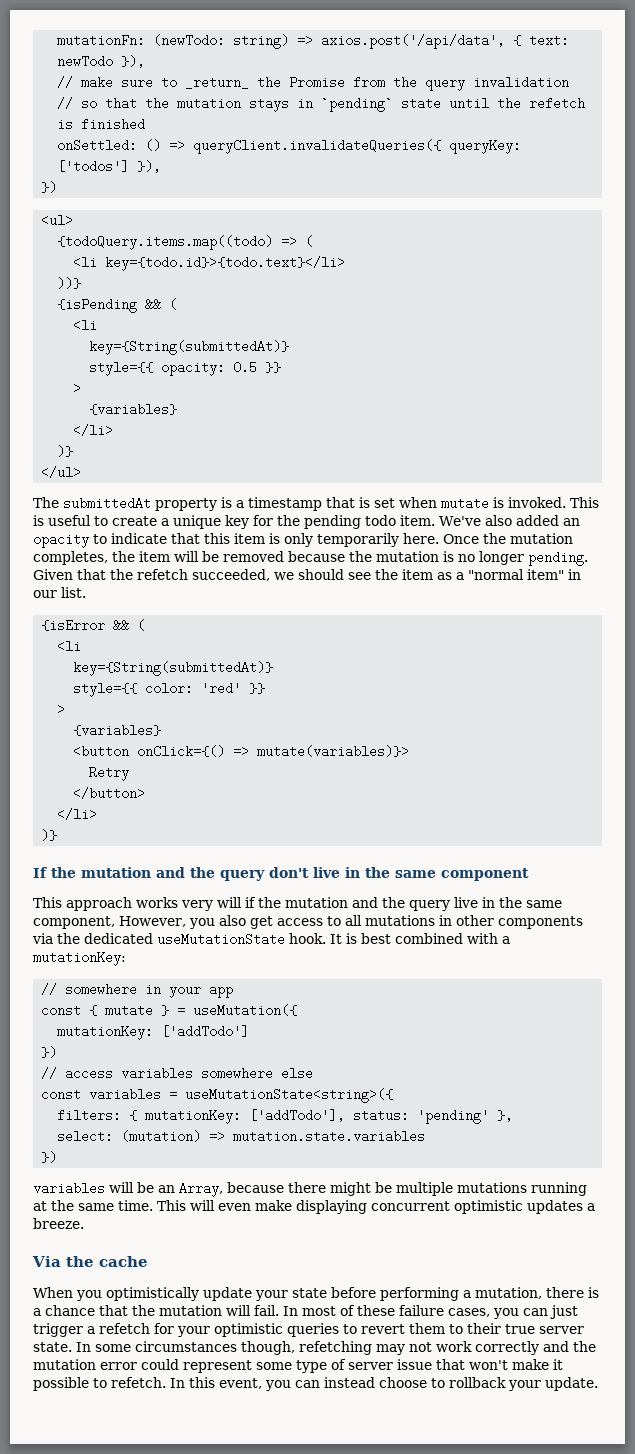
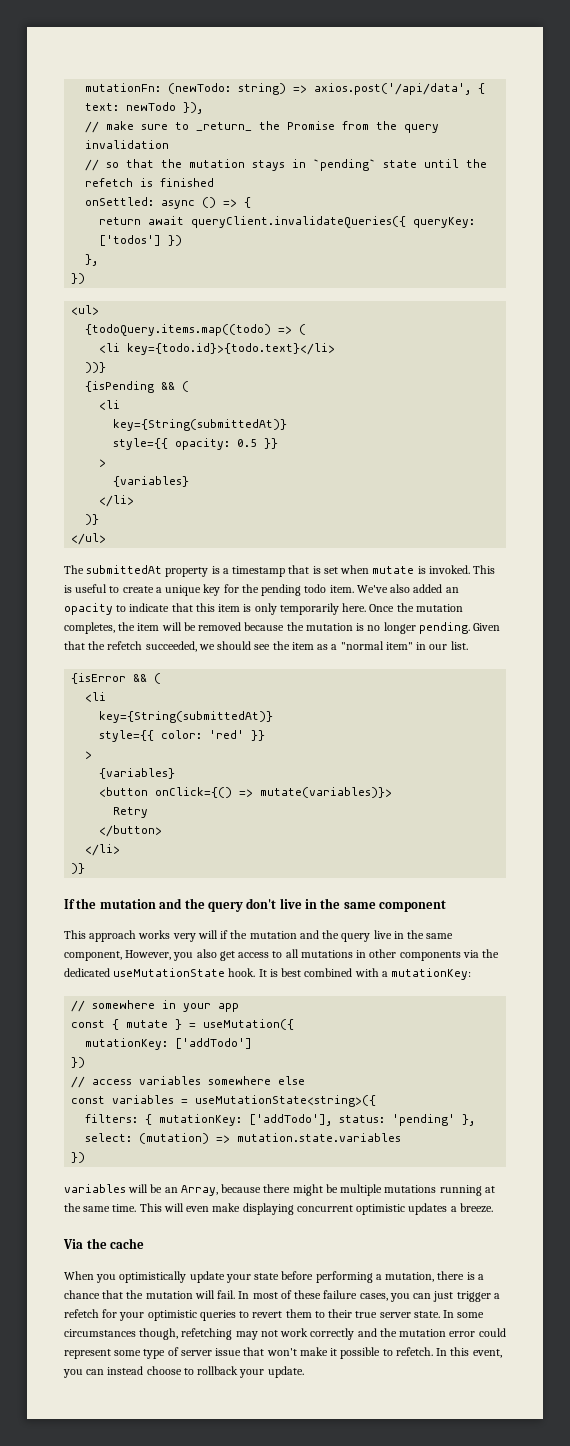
- onSettled: () => queryClient.invalidateQueries({ queryKey: ['todos'] }),
+ onSettled: async () => {
+ return await queryClient.invalidateQueries({ queryKey: ['todos'] })
+ },

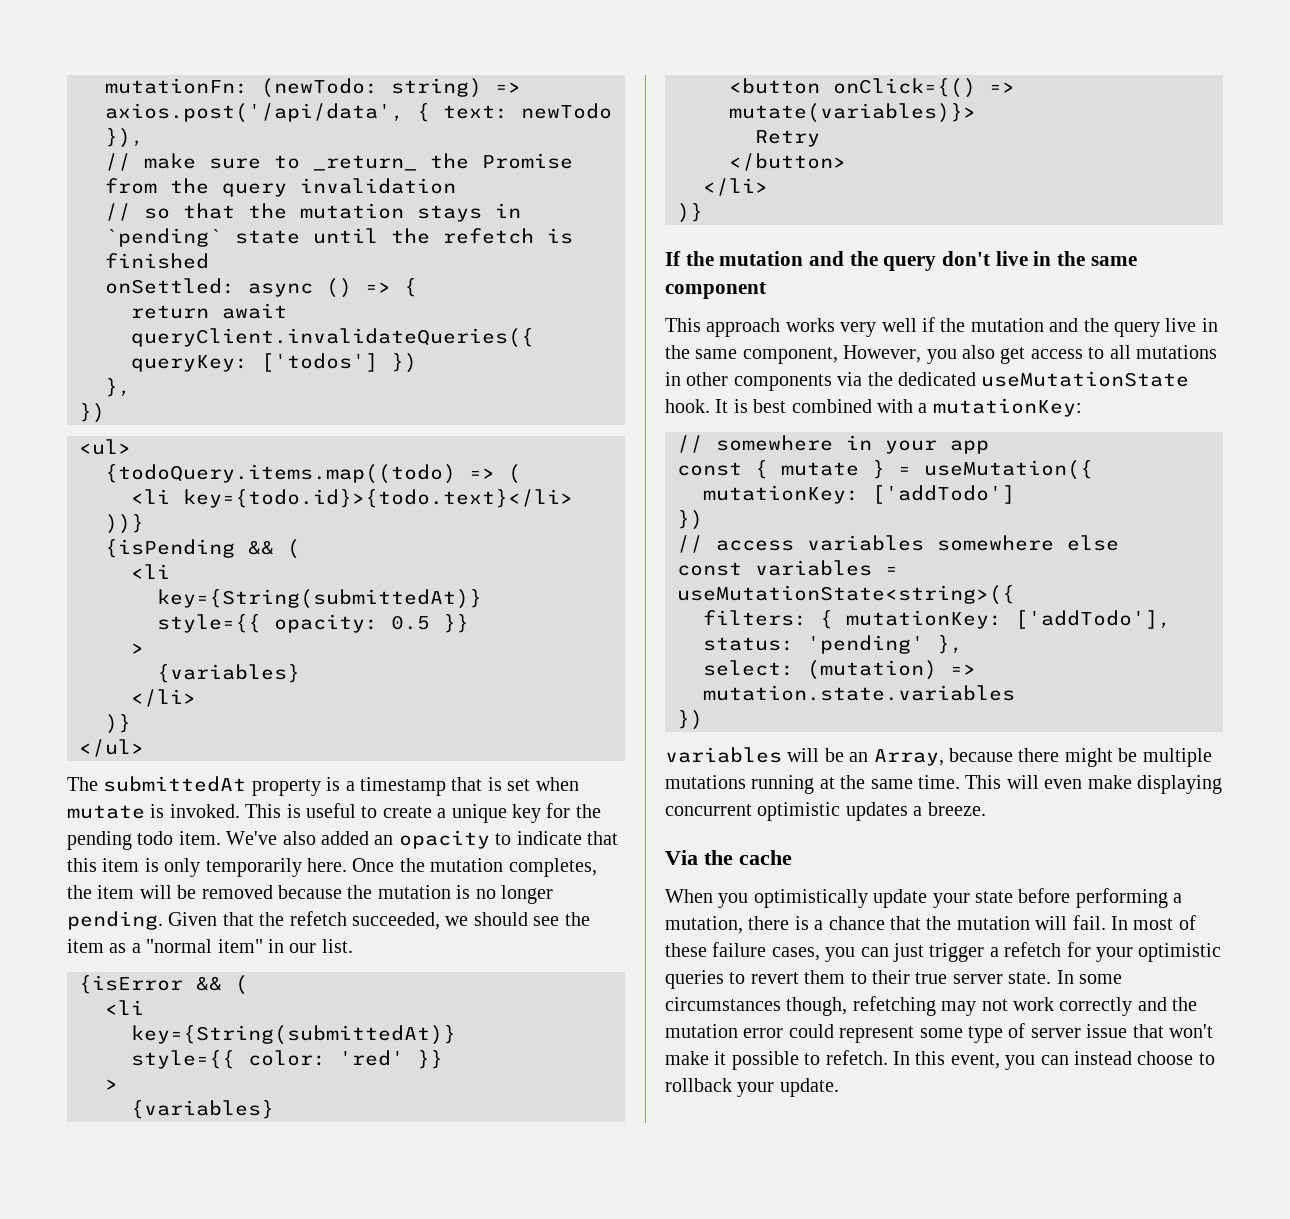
- This approach works very will if the mutation and the query live in the same component, However, you also get access to all mutations in other components via the dedicated useMutationState hook.
+ This approach works very well if the mutation and the query live in the same component, However, you also get access to all mutations in other components via the dedicated useMutationState hook.

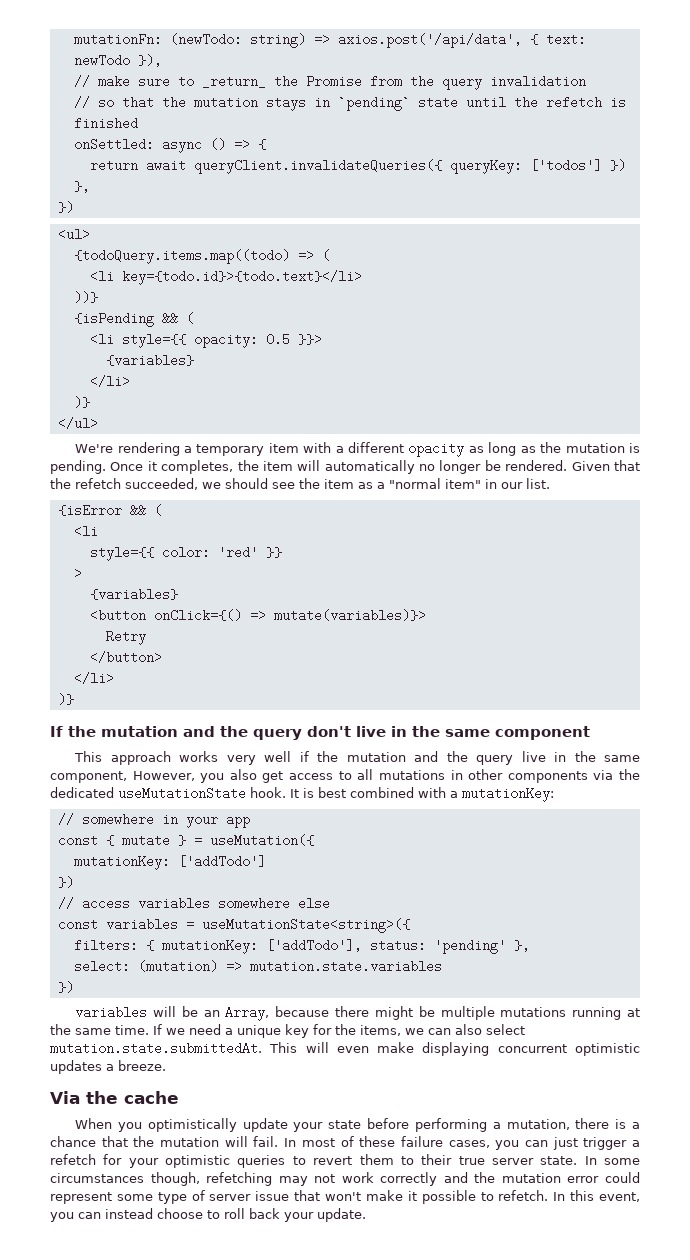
  {isPending && (
- <li
- key={String(submittedAt)}
- style={{ opacity: 0.5 }}
- >
+ <li style={{ opacity: 0.5 }}>
- The submittedAt property is a timestamp that is set when mutate is invoked. This is useful to create a unique key for the pending todo item. We've also added an opacity to indicate that this item is only temporarily here. Once the mutation completes, the item will be removed because the mutation is no longer pending.
+ We're rendering a temporary item with a different opacity as long as the mutation is pending. Once it completes, the item will automatically no longer be rendered.
  {isError && (
  <li
- key={String(submittedAt)}
- This will even make displaying concurrent optimistic updates a breeze.
+ If we need a unique key for the items, we can also select mutation.state.submittedAt. This will even make displaying concurrent optimistic updates a breeze.
- In this event, you can instead choose to rollback your update.
+ In this event, you can instead choose to roll back your update.

